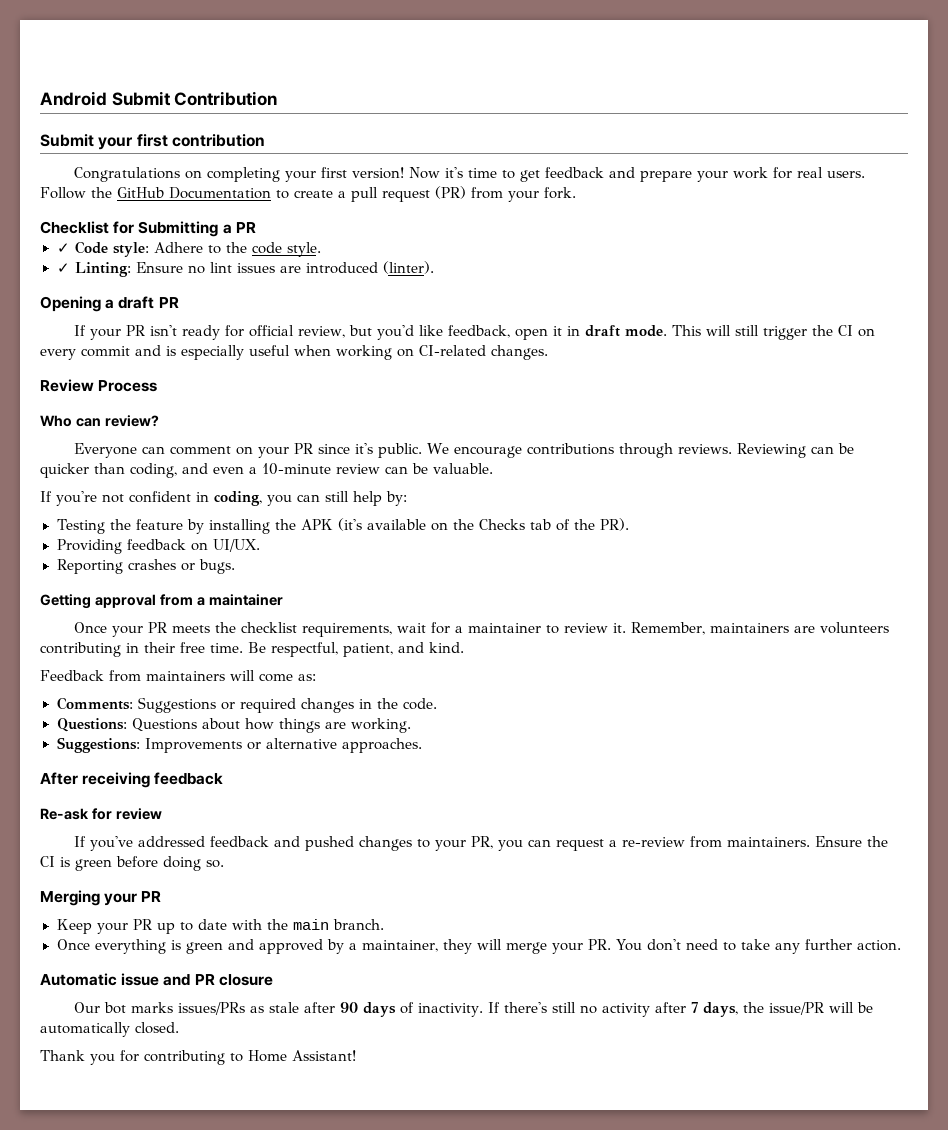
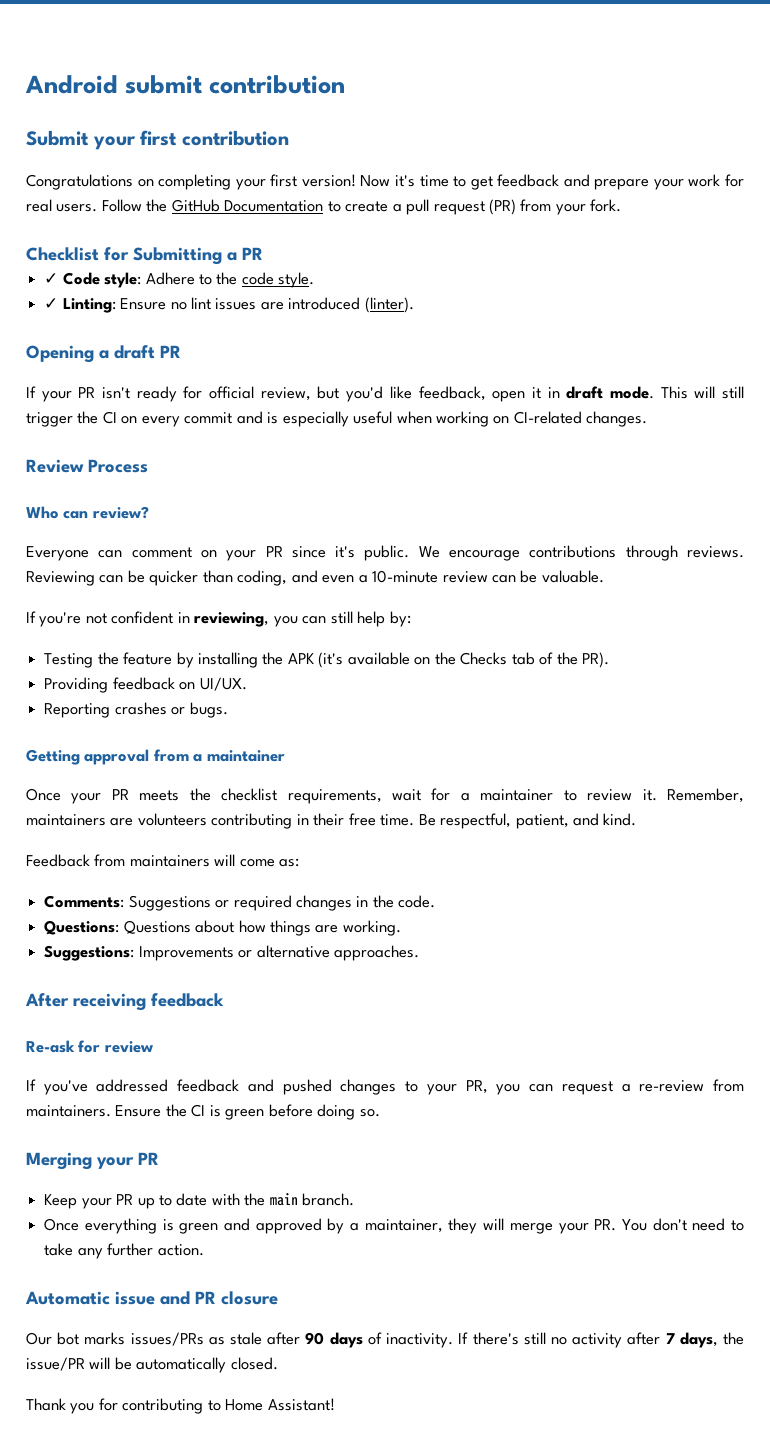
- Android Submit Contribution
+ Android submit contribution
- If you're not confident in coding, you can still help by:
+ If you're not confident in reviewing, you can still help by:

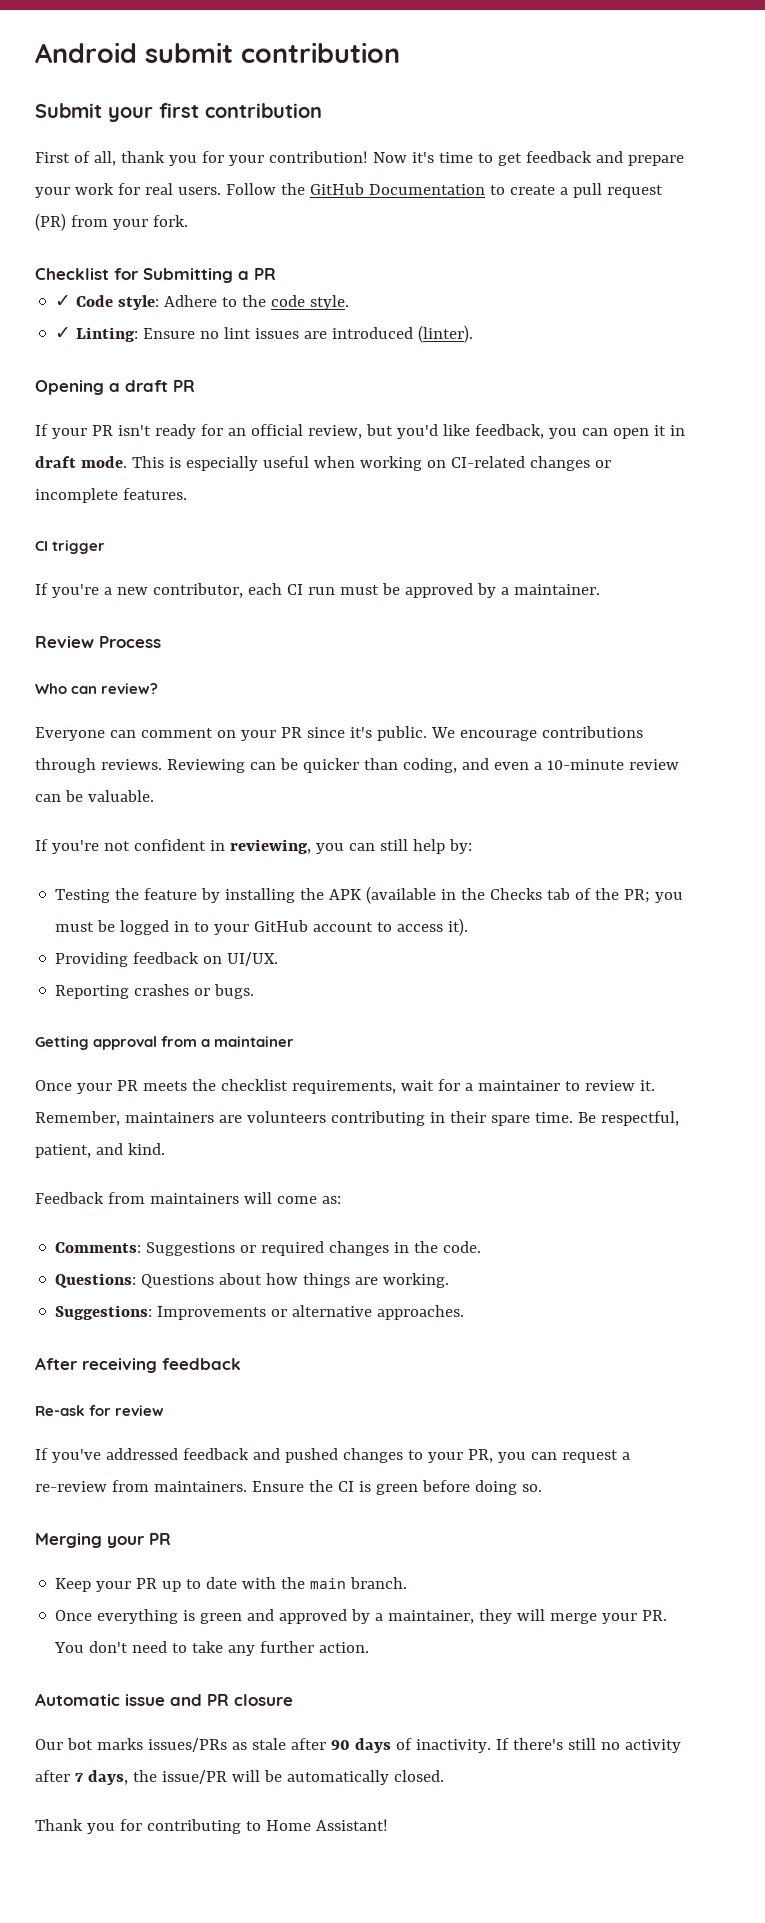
- Congratulations on completing your first version!
+ First of all, thank you for your contribution!
- If your PR isn't ready for official review, but you'd like feedback, open it in draft mode.
+ If your PR isn't ready for an official review, but you'd like feedback, you can open it in draft mode.
- This will still trigger the CI on every commit and is especially useful when working on CI-related changes.
+ This is especially useful when working on CI-related changes or incomplete features.
+ CI trigger
+ If you're a new contributor, each CI run must be approved by a maintainer.
- Testing the feature by installing the APK (it's available on the Checks tab of the PR).
+ Testing the feature by installing the APK (available in the Checks tab of the PR; you must be logged in to your GitHub account to access it).
- Remember, maintainers are volunteers contributing in their free time.
+ Remember, maintainers are volunteers contributing in their spare time.

